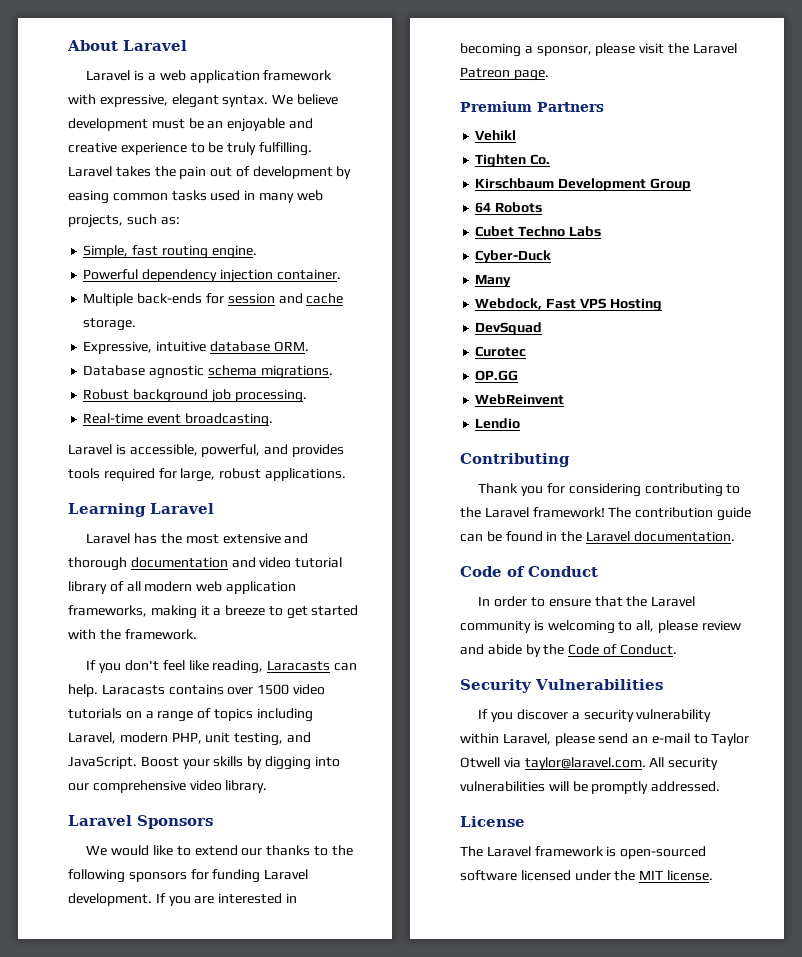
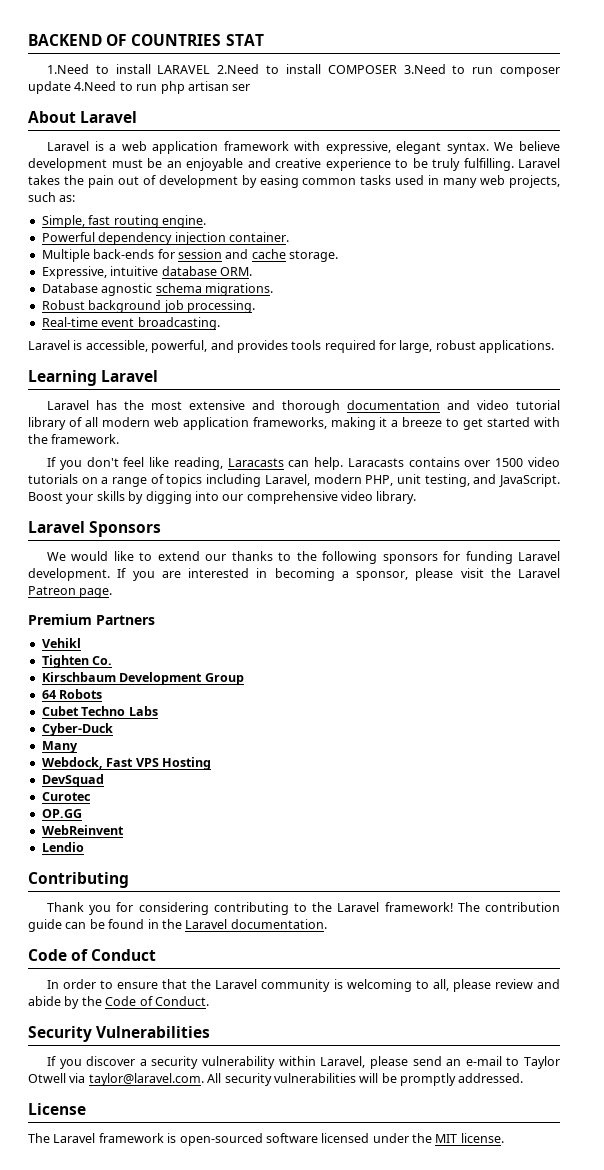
+ BACKEND OF COUNTRIES STAT
+ 1.Need to install LARAVEL 2.Need to install COMPOSER 3.Need to run composer update 4.Need to run php artisan ser

